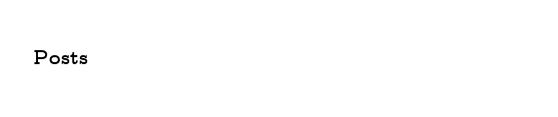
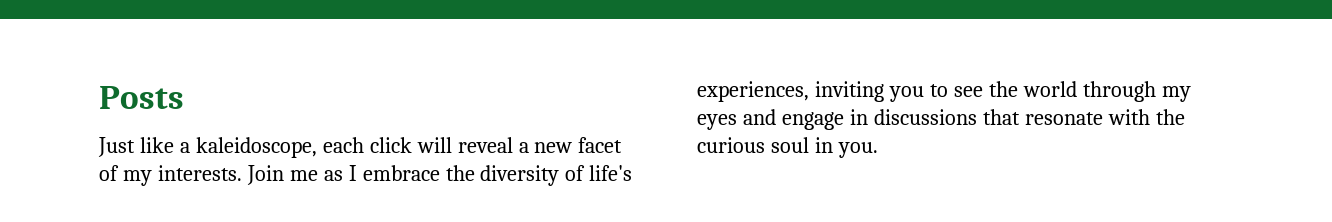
+ Just like a kaleidoscope, each click will reveal a new facet of my interests. Join me as I embrace the diversity of life's experiences, inviting you to see the world through my eyes and engage in discussions that resonate with the curious soul in you.

